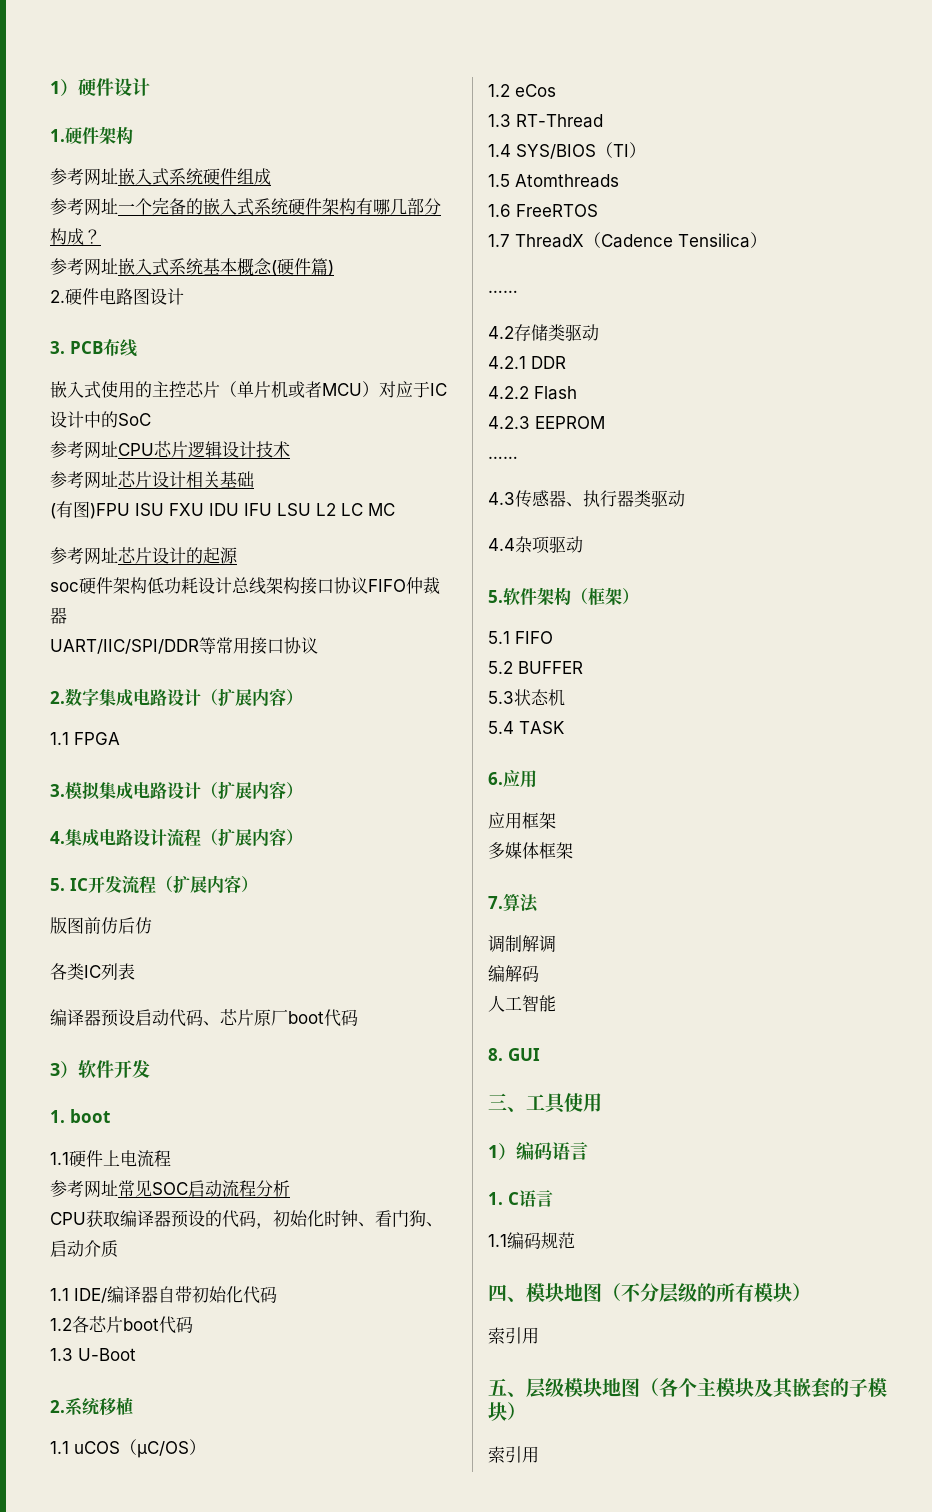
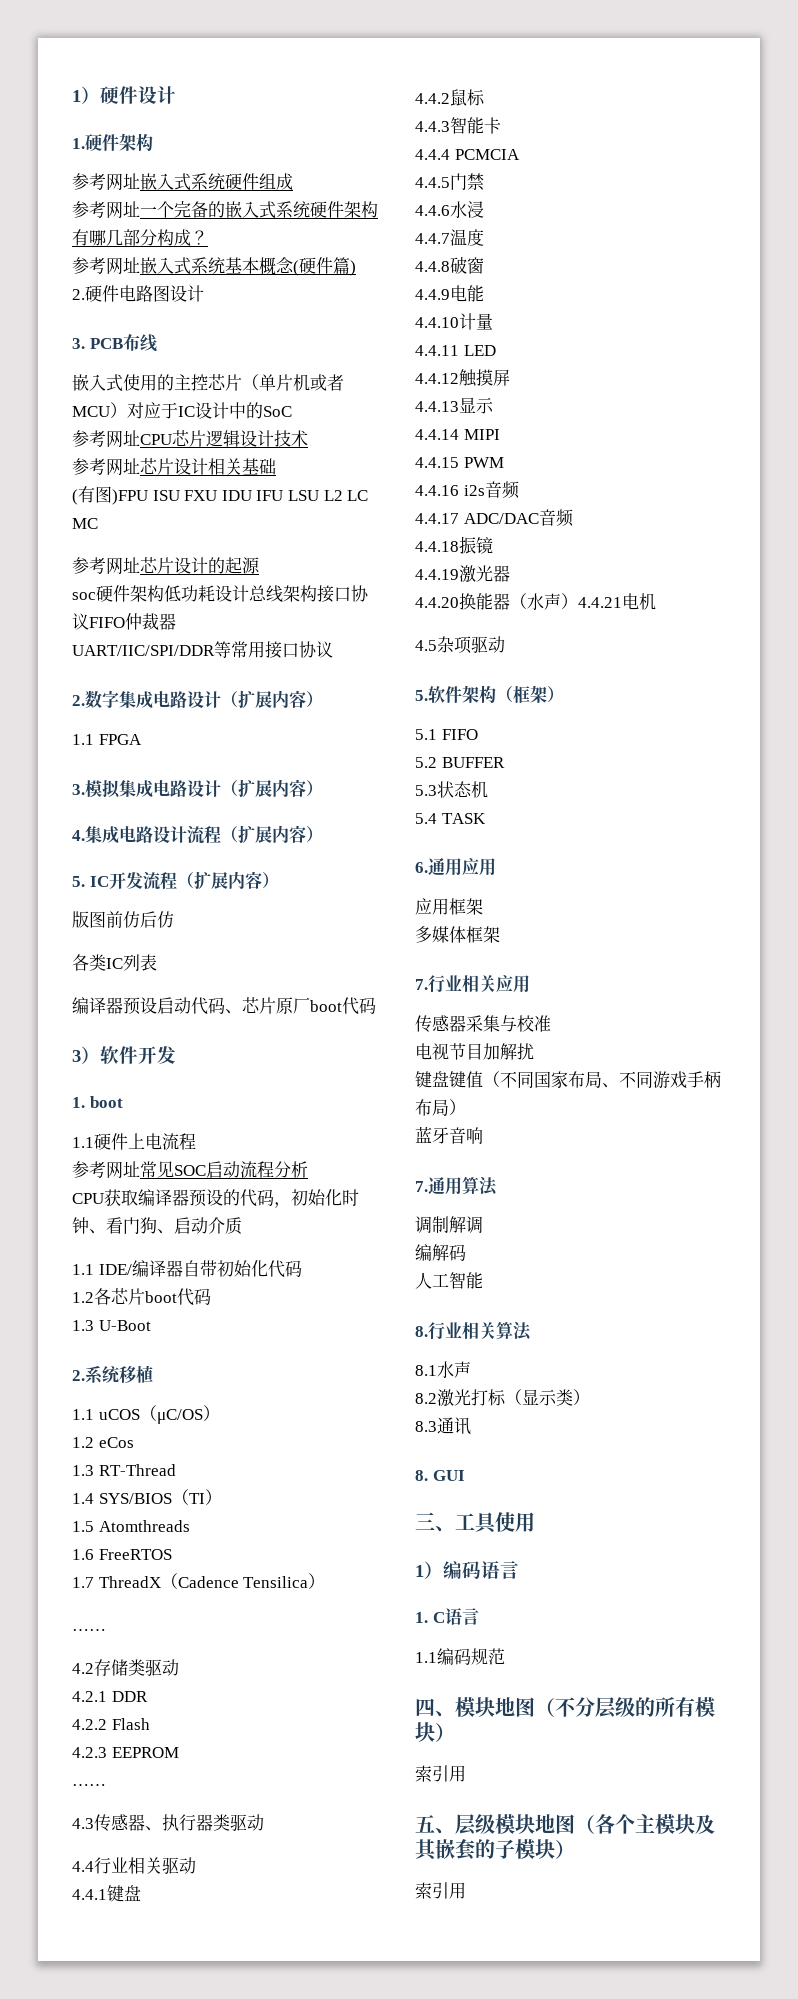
- 4.4杂项驱动
+ 4.4行业相关驱动
+ 4.4.1键盘
+ 4.4.2鼠标
+ 4.4.3智能卡
+ 4.4.4 PCMCIA
+ 4.4.5门禁
+ 4.4.6水浸
+ 4.4.7温度
+ 4.4.8破窗
+ 4.4.9电能
+ 4.4.10计量
+ 4.4.11 LED
+ 4.4.12触摸屏
+ 4.4.13显示
+ 4.4.14 MIPI
+ 4.4.15 PWM
+ 4.4.16 i2s音频
+ 4.4.17 ADC/DAC音频
+ 4.4.18振镜
+ 4.4.19激光器
+ 4.4.20换能器（水声）4.4.21电机
+ 4.5杂项驱动
- 6.应用
+ 6.通用应用
- 7.算法
+ 7.行业相关应用
+ 传感器采集与校准
+ 电视节目加解扰
+ 键盘键值（不同国家布局、不同游戏手柄布局）
+ 蓝牙音响
+ 7.通用算法
+ 8.行业相关算法
+ 8.1水声
+ 8.2激光打标（显示类）
+ 8.3通讯

